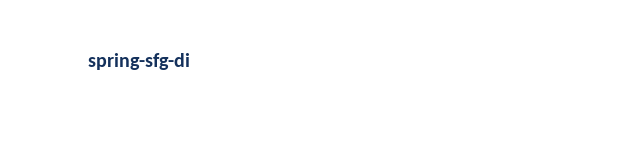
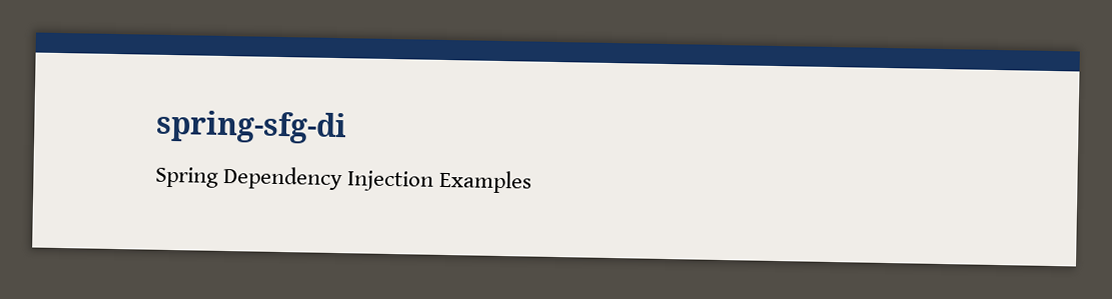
+ Spring Dependency Injection Examples

